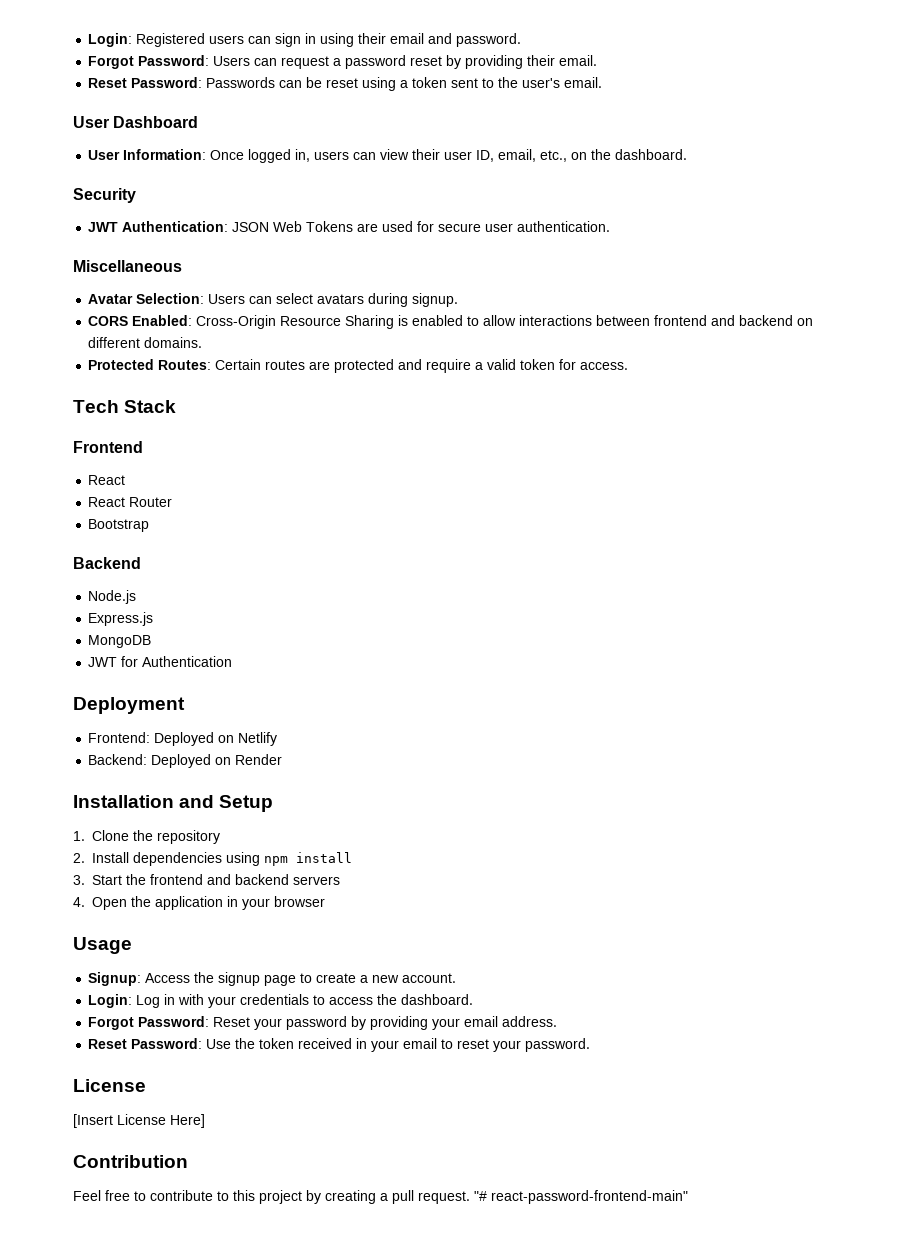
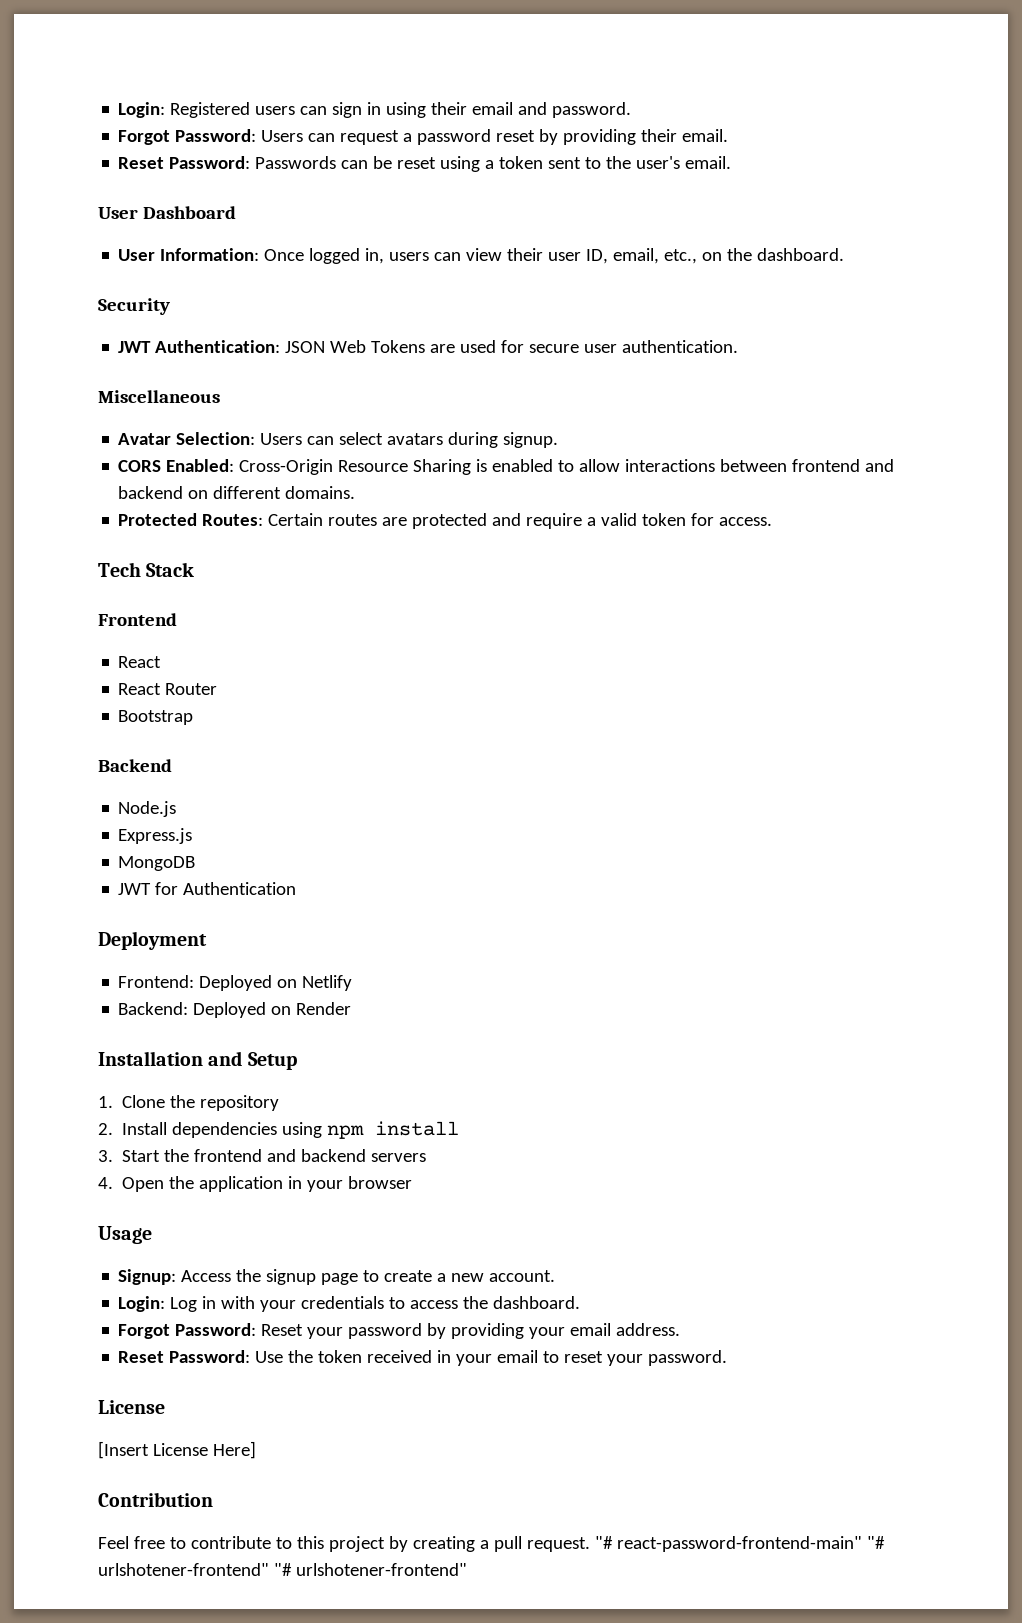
- "# react-password-frontend-main"
+ "# react-password-frontend-main" "# urlshotener-frontend" "# urlshotener-frontend"

